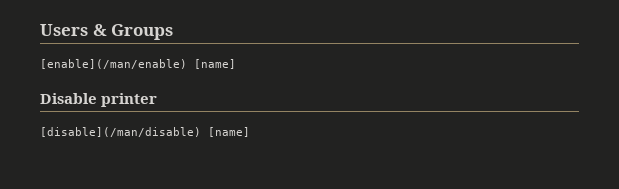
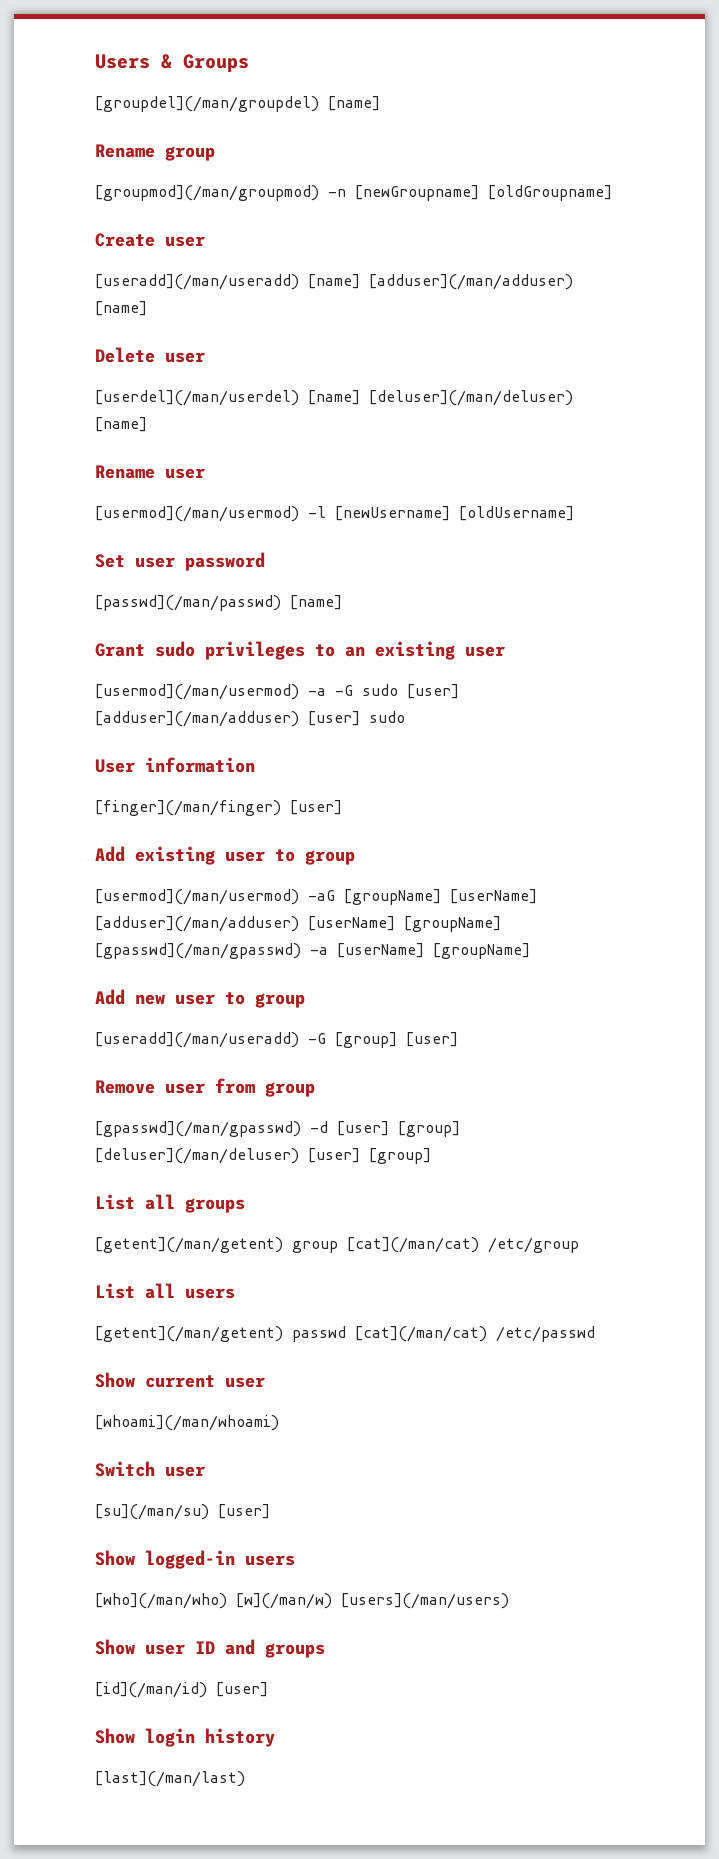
- [enable](/man/enable) [name]
- Disable printer
- [disable](/man/disable) [name]
+ [groupdel](/man/groupdel) [name]
+ Rename group
+ [groupmod](/man/groupmod) -n [newGroupname] [oldGroupname]
+ Create user
+ [useradd](/man/useradd) [name] [adduser](/man/adduser) [name]
+ Delete user
+ [userdel](/man/userdel) [name] [deluser](/man/deluser) [name]
+ Rename user
+ [usermod](/man/usermod) -l [newUsername] [oldUsername]
+ Set user password
+ [passwd](/man/passwd) [name]
+ Grant sudo privileges to an existing user
+ [usermod](/man/usermod) -a -G sudo [user] [adduser](/man/adduser) [user] sudo
+ User information
+ [finger](/man/finger) [user]
+ Add existing user to group
+ [usermod](/man/usermod) -aG [groupName] [userName] [adduser](/man/adduser) [userName] [groupName] [gpasswd](/man/gpasswd) -a [userName] [groupName]
+ Add new user to group
+ [useradd](/man/useradd) -G [group] [user]
+ Remove user from group
+ [gpasswd](/man/gpasswd) -d [user] [group] [deluser](/man/deluser) [user] [group]
+ List all groups
+ [getent](/man/getent) group [cat](/man/cat) /etc/group
+ List all users
+ [getent](/man/getent) passwd [cat](/man/cat) /etc/passwd
+ Show current user
+ [whoami](/man/whoami)
+ Switch user
+ [su](/man/su) [user]
+ Show logged-in users
+ [who](/man/who) [w](/man/w) [users](/man/users)
+ Show user ID and groups
+ [id](/man/id) [user]
+ Show login history
+ [last](/man/last)

